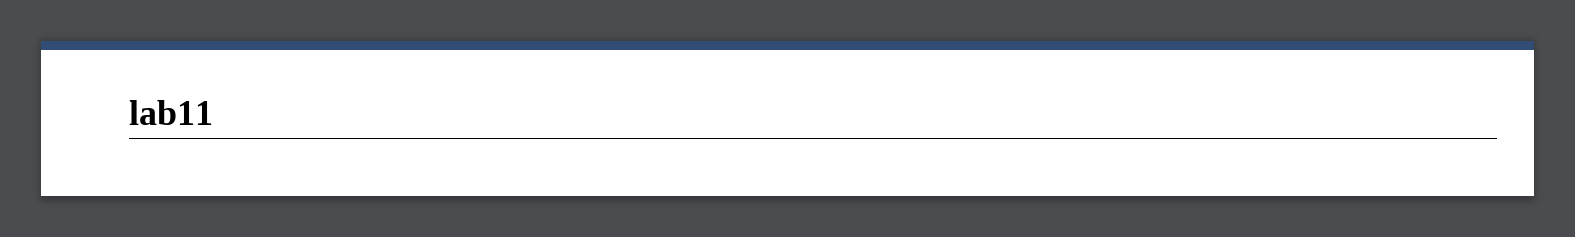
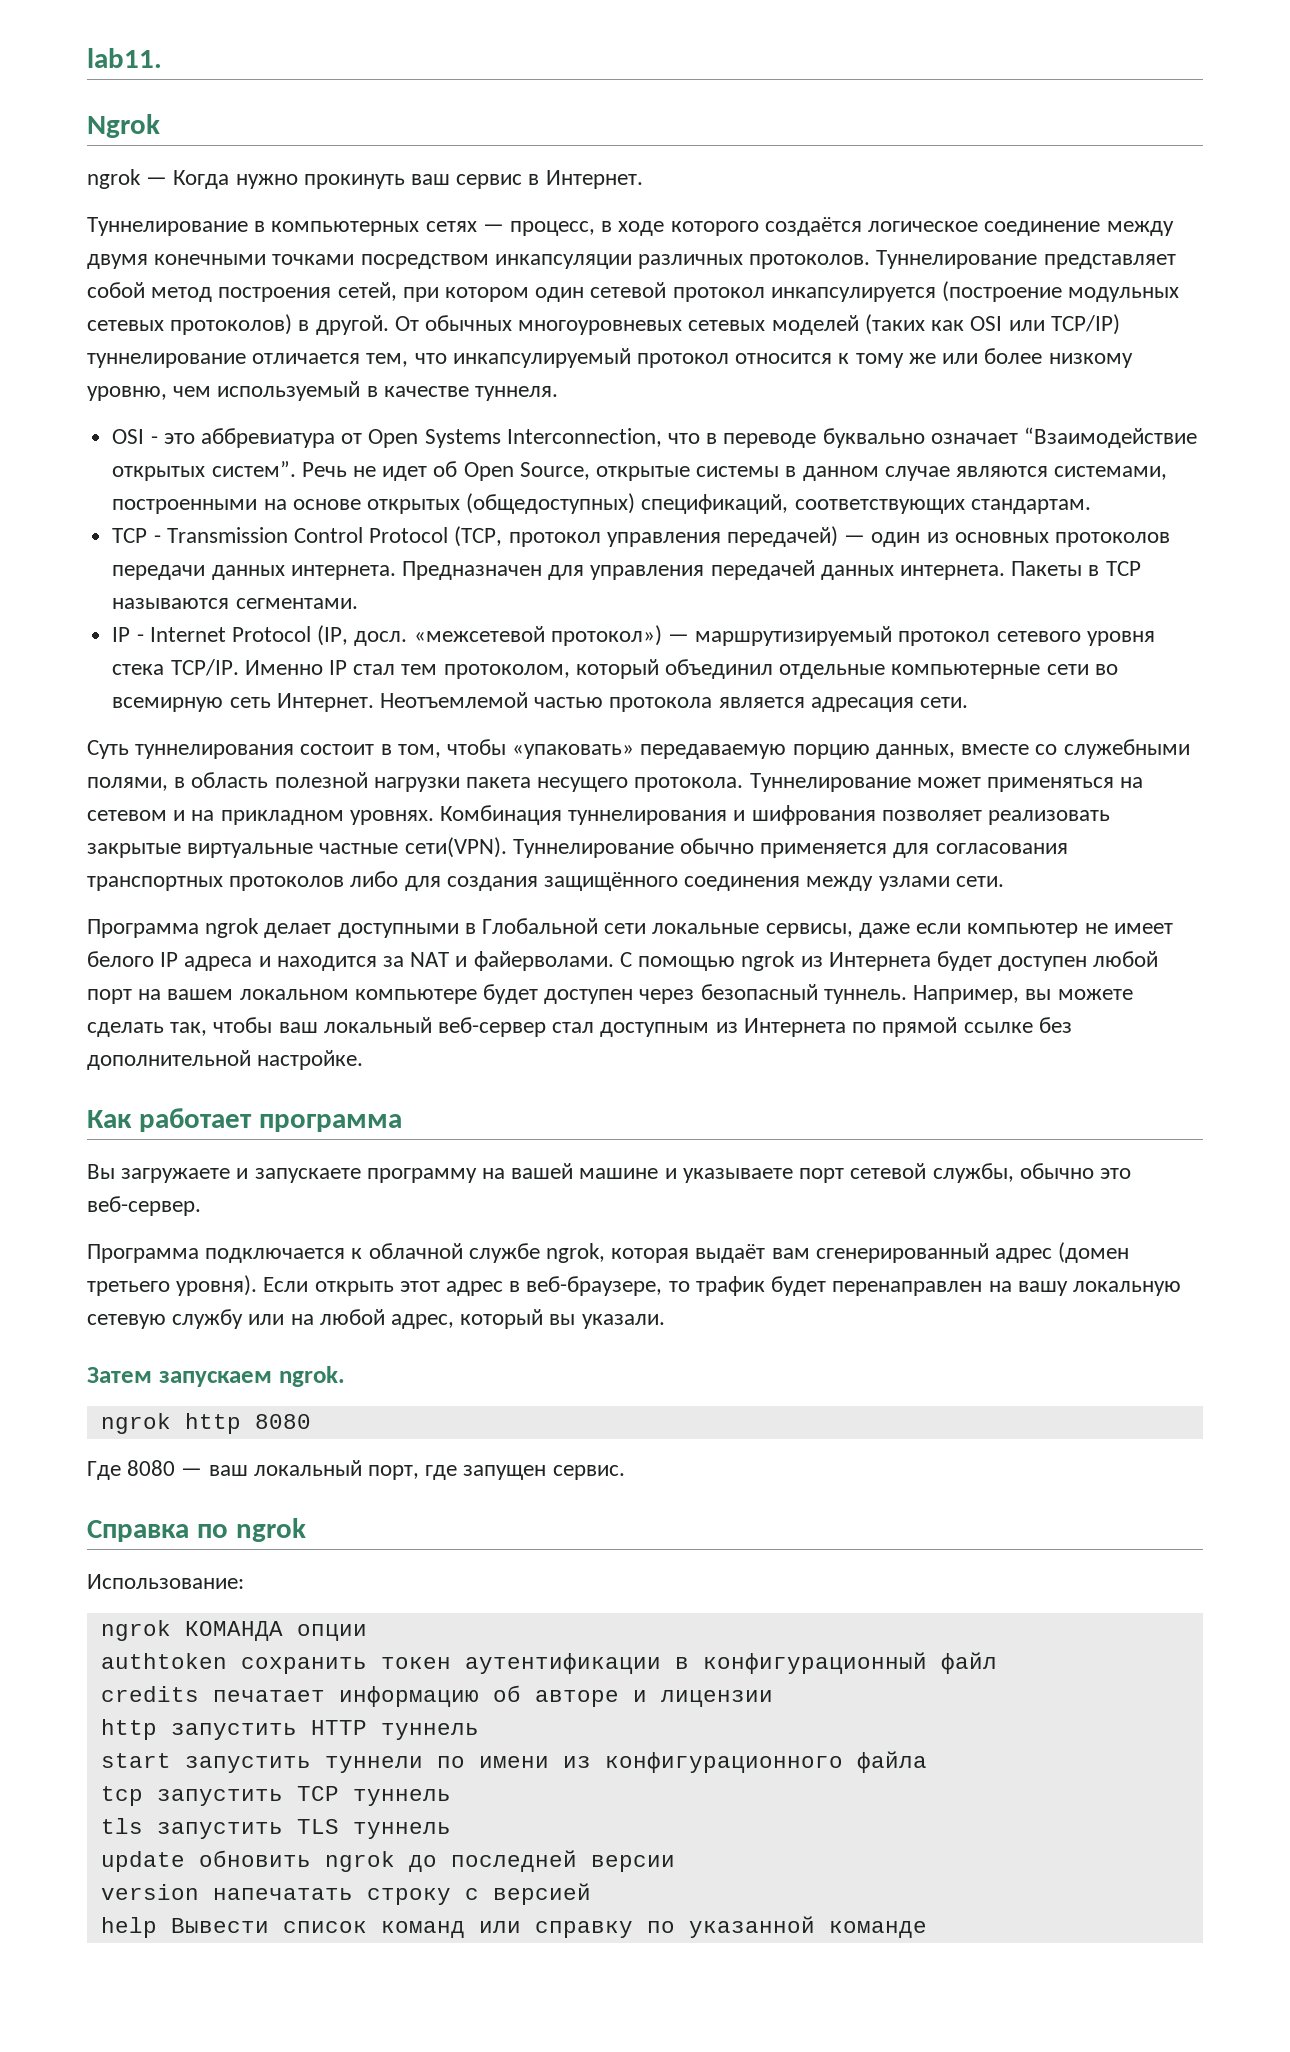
- lab11
+ lab11.
+ Ngrok
+ ngrok — Когда нужно прокинуть ваш сервис в Интернет.
+ Туннелирование в компьютерных сетях — процесс, в ходе которого создаётся логическое соединение между двумя конечными точками посредством инкапсуляции различных протоколов. Туннелирование представляет собой метод построения сетей, при котором один сетевой протокол инкапсулируется (построение модульных сетевых протоколов) в другой. От обычных многоуровневых сетевых моделей (таких как OSI или TCP/IP) туннелирование отличается тем, что инкапсулируемый протокол относится к тому же или более низкому уровню, чем используемый в качестве туннеля.
+ OSI - это аббревиатура от Open Systems Interconnection, что в переводе буквально означает “Взаимодействие открытых систем”. Речь не идет об Open Source, открытые системы в данном случае являются системами, построенными на основе открытых (общедоступных) спецификаций, соответствующих стандартам.
+ TCP - Transmission Control Protocol (TCP, протокол управления передачей) — один из основных протоколов передачи данных интернета. Предназначен для управления передачей данных интернета. Пакеты в TCP называются сегментами.
+ IP - Internet Protocol (IP, досл. «межсетевой протокол») — маршрутизируемый протокол сетевого уровня стека TCP/IP. Именно IP стал тем протоколом, который объединил отдельные компьютерные сети во всемирную сеть Интернет. Неотъемлемой частью протокола является адресация сети.
+ Суть туннелирования состоит в том, чтобы «упаковать» передаваемую порцию данных, вместе со служебными полями, в область полезной нагрузки пакета несущего протокола. Туннелирование может применяться на сетевом и на прикладном уровнях. Комбинация туннелирования и шифрования позволяет реализовать закрытые виртуальные частные сети(VPN). Туннелирование обычно применяется для согласования транспортных протоколов либо для создания защищённого соединения между узлами сети.
+ Программа ngrok делает доступными в Глобальной сети локальные сервисы, даже если компьютер не имеет белого IP адреса и находится за NAT и файерволами. С помощью ngrok из Интернета будет доступен любой порт на вашем локальном компьютере будет доступен через безопасный туннель. Например, вы можете сделать так, чтобы ваш локальный веб-сервер стал доступным из Интернета по прямой ссылке без дополнительной настройке.
+ Как работает программа
+ Вы загружаете и запускаете программу на вашей машине и указываете порт сетевой службы, обычно это веб-сервер.
+ Программа подключается к облачной службе ngrok, которая выдаёт вам сгенерированный адрес (домен третьего уровня). Если открыть этот адрес в веб-браузере, то трафик будет перенаправлен на вашу локальную сетевую службу или на любой адрес, который вы указали.
+ Затем запускаем ngrok.
+ ngrok http 8080
+ Где 8080 — ваш локальный порт, где запущен сервис.
+ Справка по ngrok
+ Использование:
+ ngrok КОМАНДА опции
+ authtoken сохранить токен аутентификации в конфигурационный файл
+ credits печатает информацию об авторе и лицензии
+ http запустить HTTP туннель
+ start запустить туннели по имени из конфигурационного файла
+ tcp запустить TCP туннель
+ tls запустить TLS туннель
+ update обновить ngrok до последней версии
+ version напечатать строку с версией
+ help Вывести список команд или справку по указанной команде

